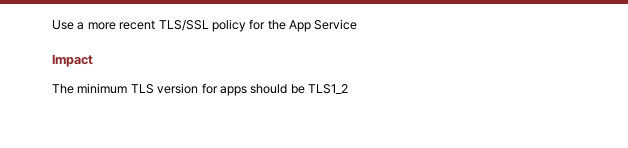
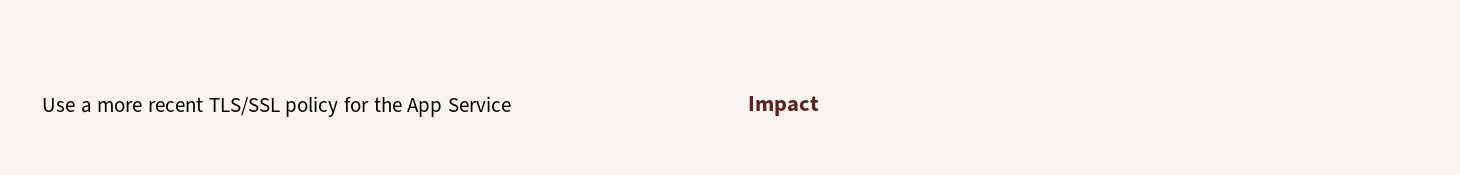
- The minimum TLS version for apps should be TLS1_2

